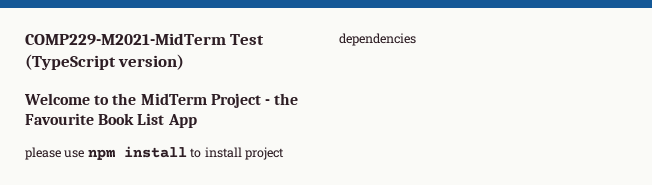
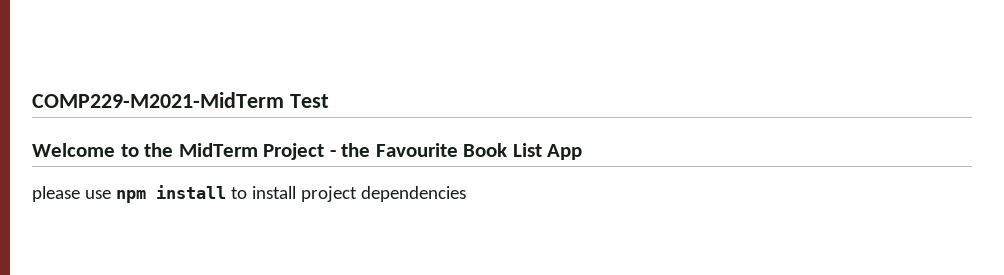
- COMP229-M2021-MidTerm Test (TypeScript version)
+ COMP229-M2021-MidTerm Test

